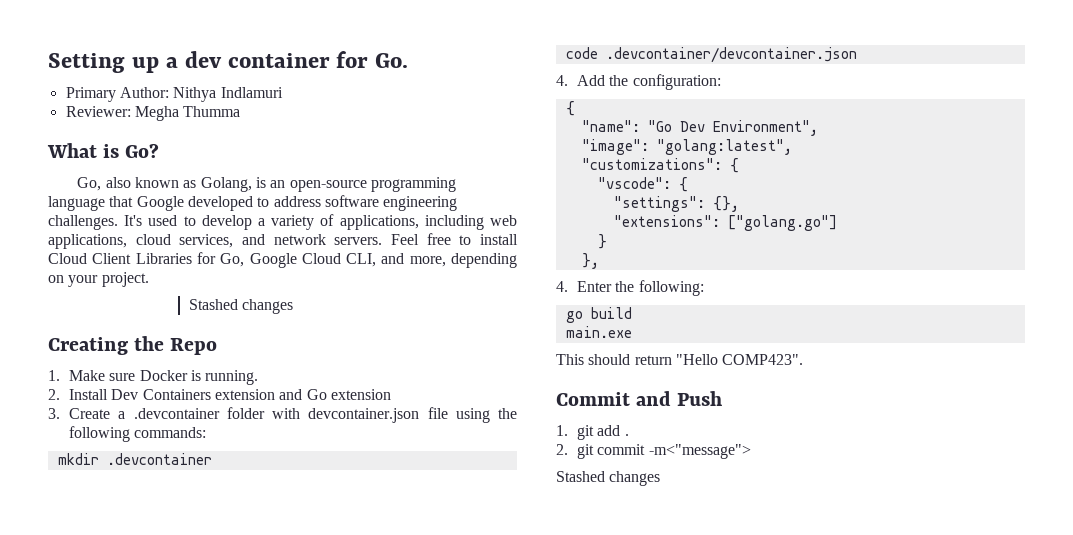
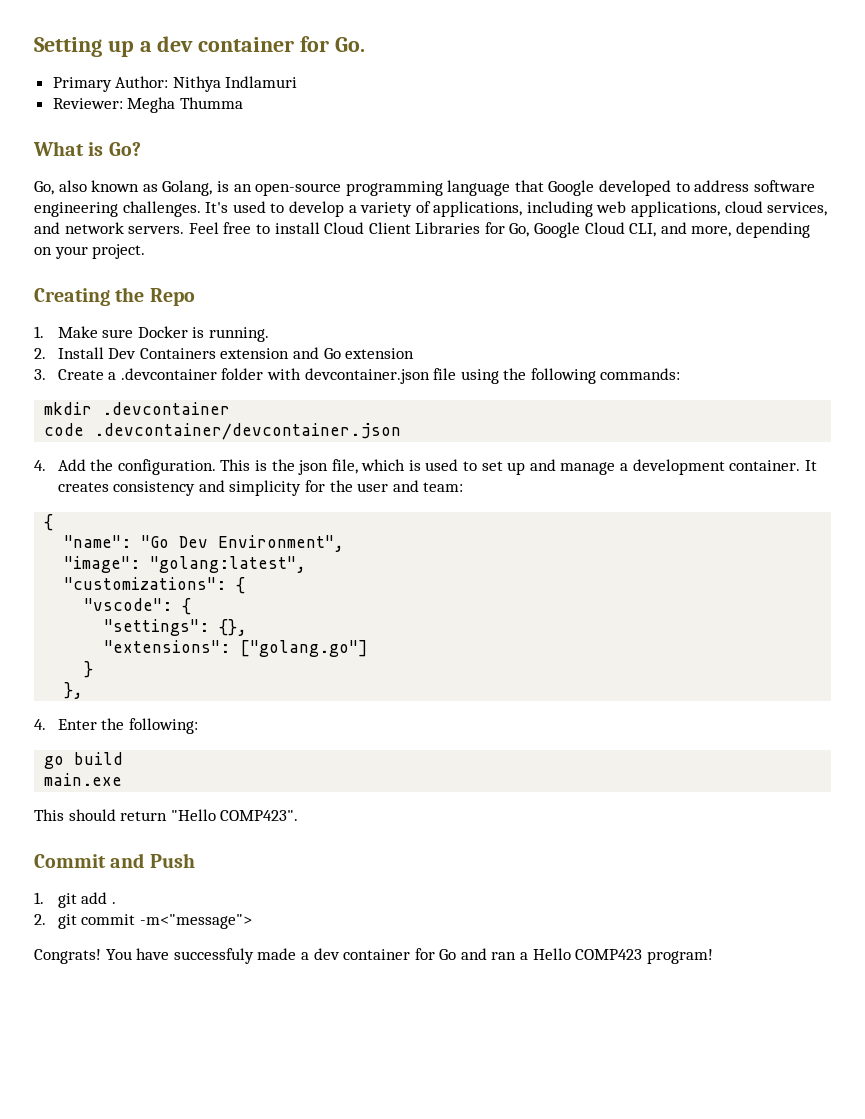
  Feel free to install Cloud Client Libraries for Go, Google Cloud CLI, and more, depending on your project.
- Stashed changes
- 4. Add the configuration:
+ 4. Add the configuration. This is the json file, which is used to set up and manage a development container. It creates consistency and simplicity for the user and team:
  2. git commit -m<"message">
- Stashed changes
+ Congrats! You have successfuly made a dev container for Go and ran a Hello COMP423 program!

